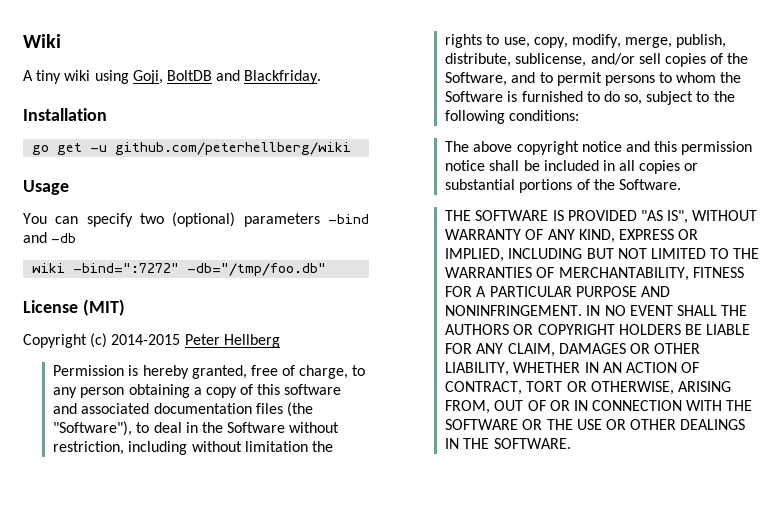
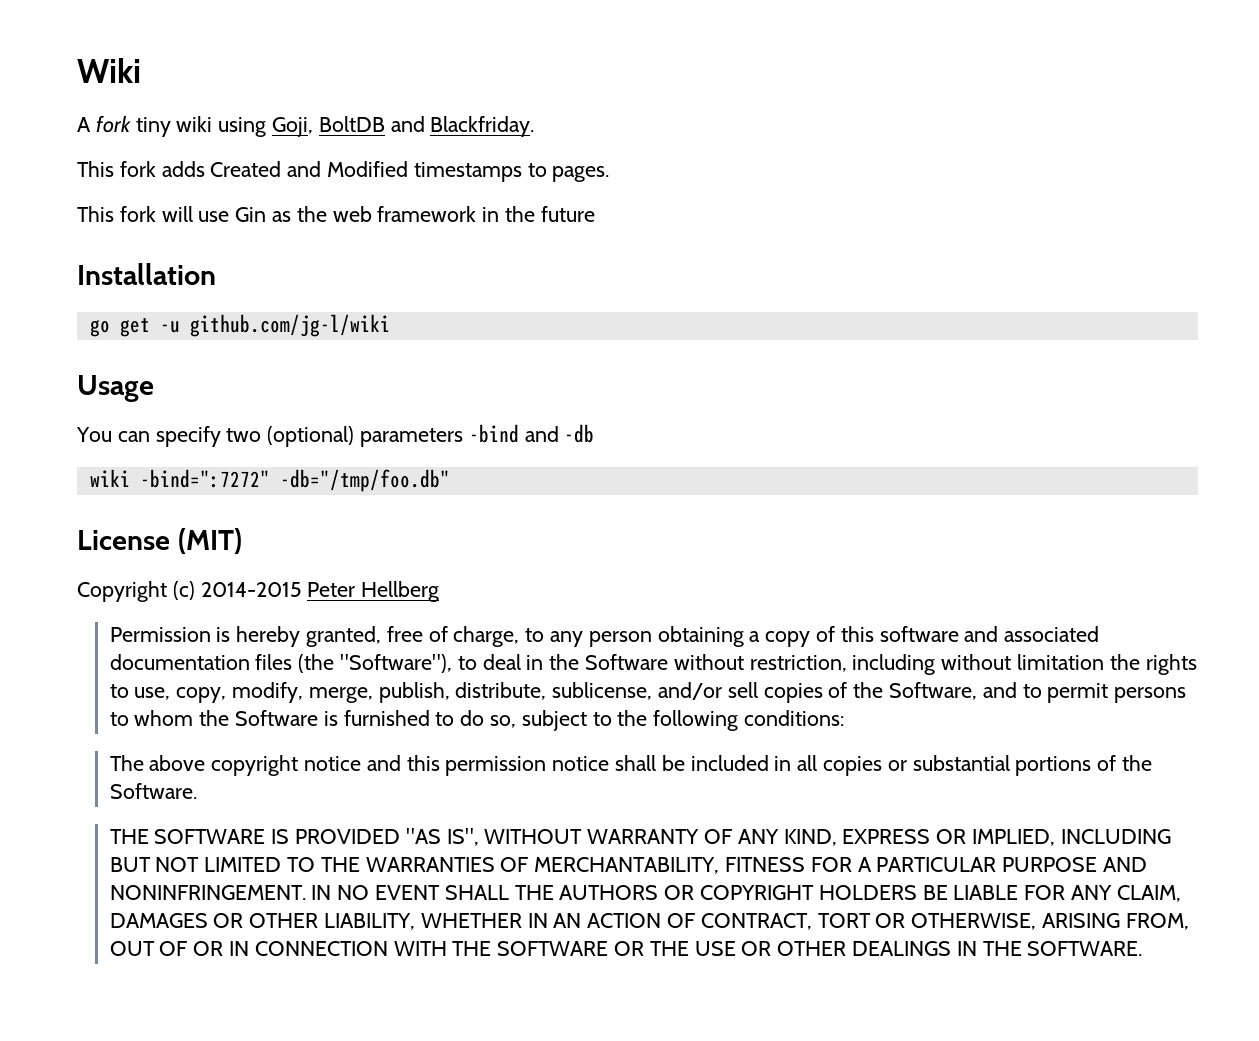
- A tiny wiki using Goji, BoltDB and Blackfriday.
+ A fork tiny wiki using Goji, BoltDB and Blackfriday.
+ This fork adds Created and Modified timestamps to pages.
+ This fork will use Gin as the web framework in the future
- go get -u github.com/peterhellberg/wiki
+ go get -u github.com/jg-l/wiki

